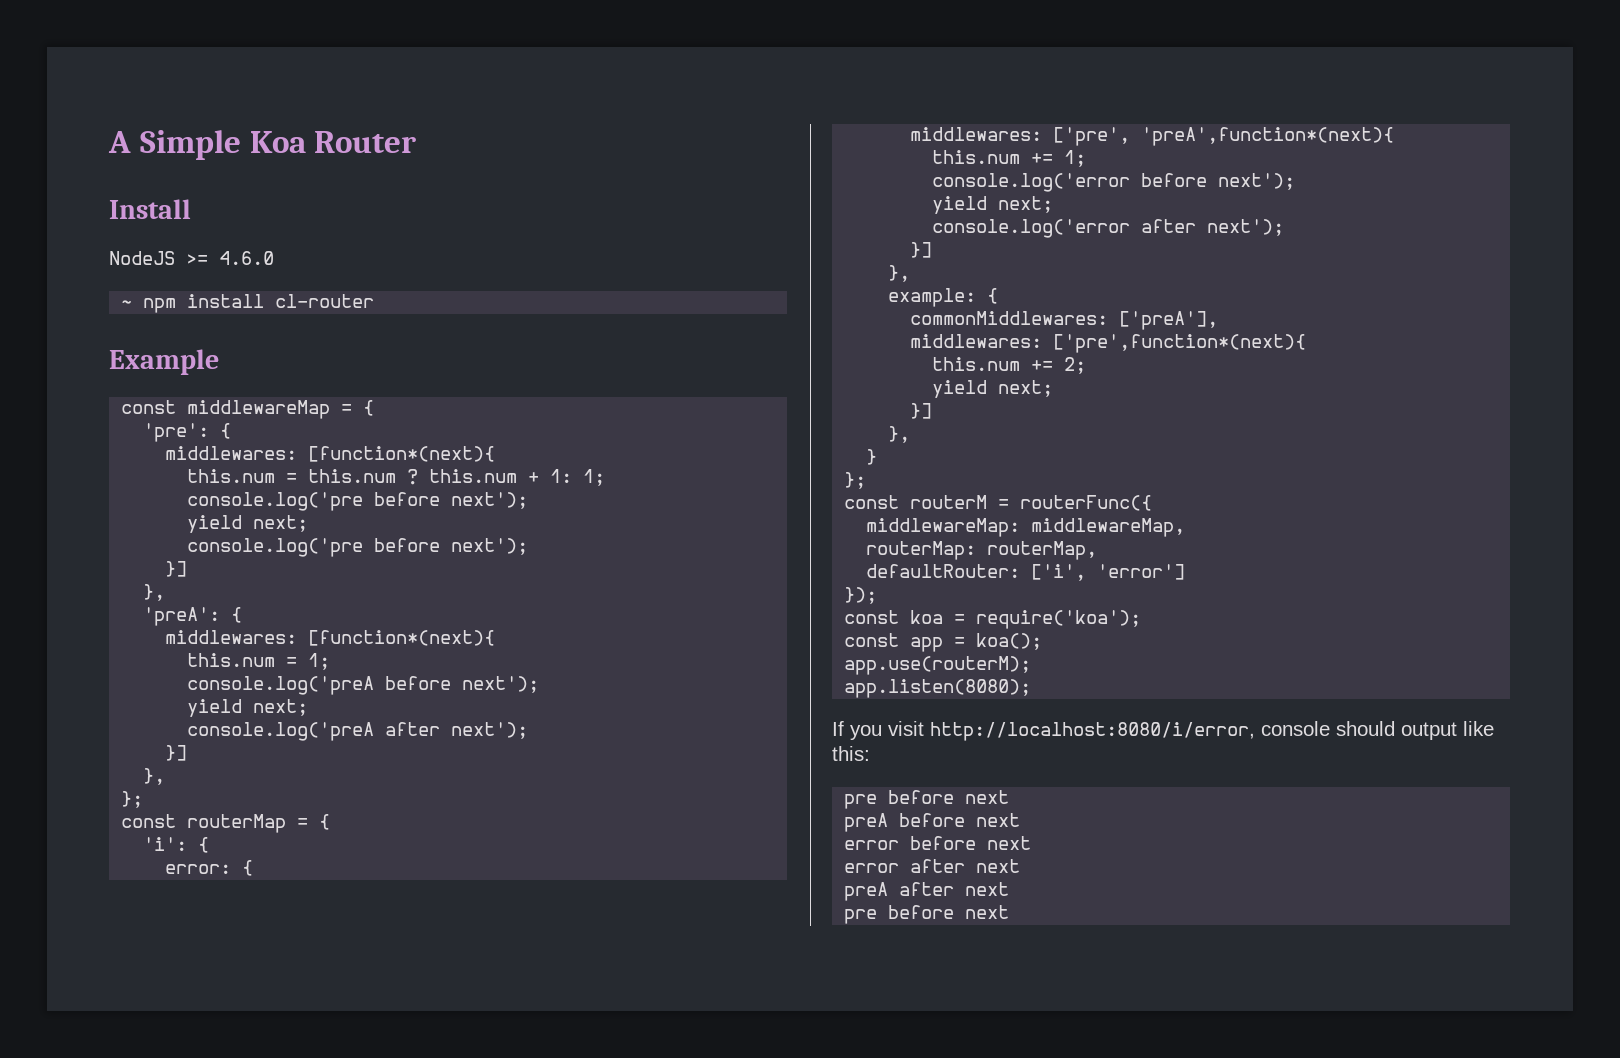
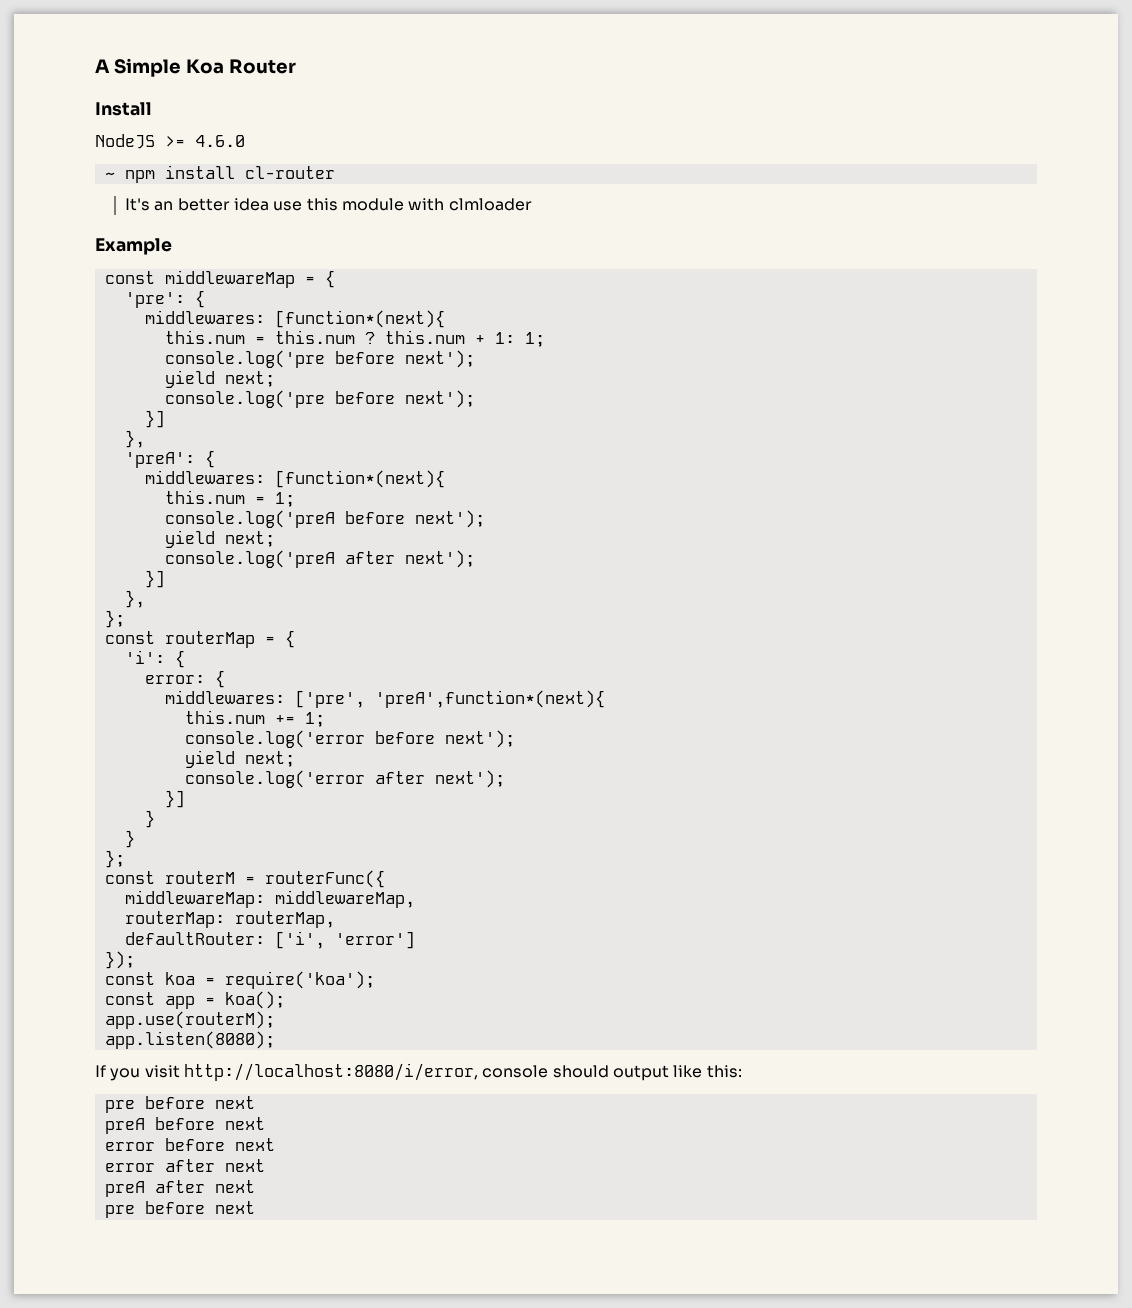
+ It's an better idea use this module with clmloader
  console.log('error after next');
  }]
- },
- example: {
- commonMiddlewares: ['preA'],
- middlewares: ['pre',function*(next){
- this.num += 2;
- yield next;
- }]
- },
+ }

